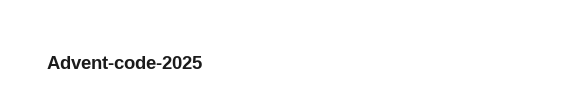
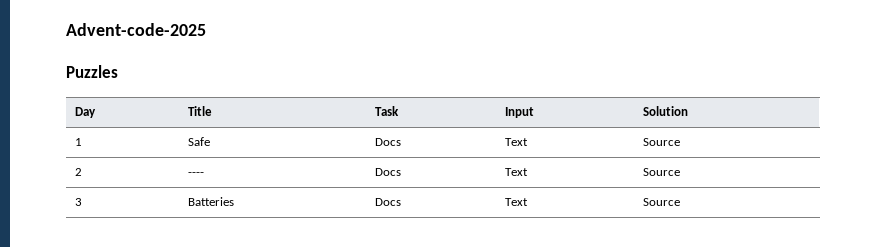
+ Puzzles
+ Day | Title | Task | Input | Solution
+ 1 | Safe | Docs | Text | Source
+ 2 | ---- | Docs | Text | Source
+ 3 | Batteries | Docs | Text | Source

